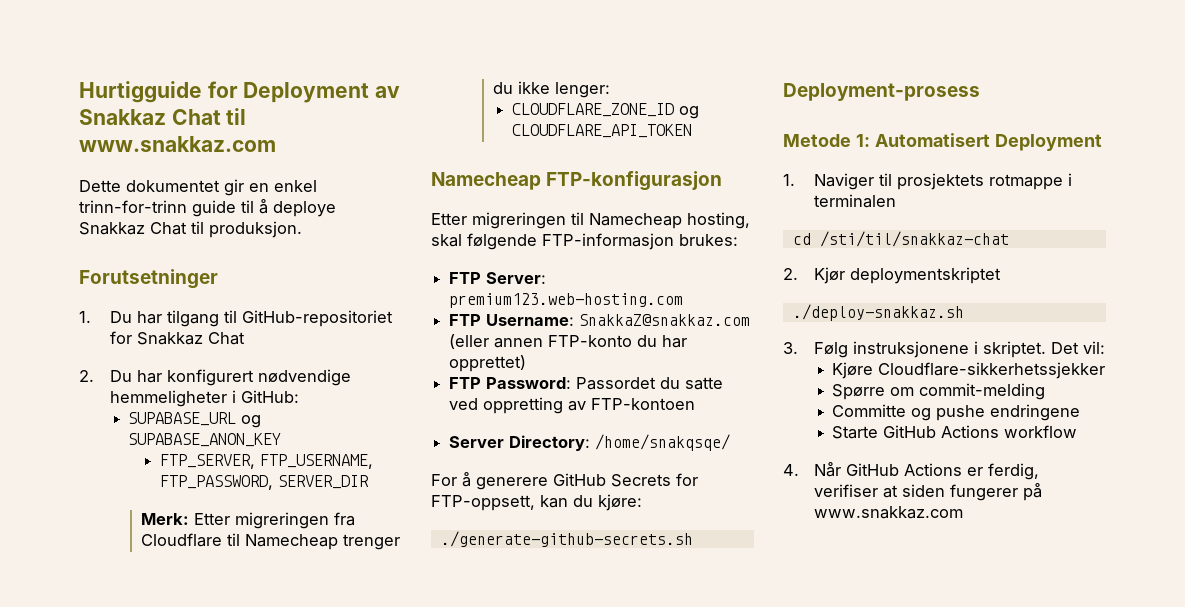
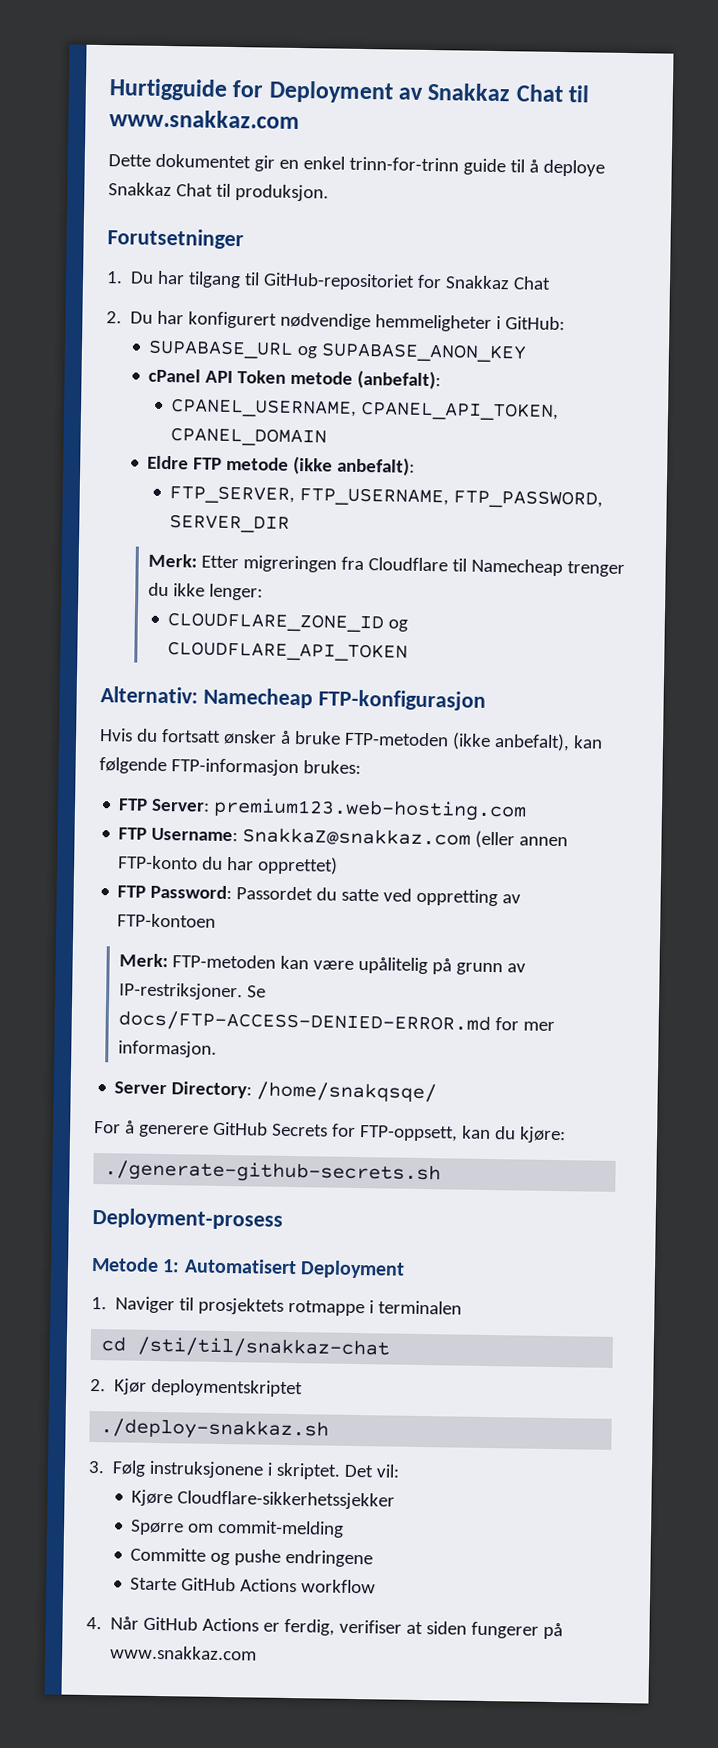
+ cPanel API Token metode (anbefalt):
+ CPANEL_USERNAME, CPANEL_API_TOKEN, CPANEL_DOMAIN
+ Eldre FTP metode (ikke anbefalt):
- Namecheap FTP-konfigurasjon
+ Alternativ: Namecheap FTP-konfigurasjon
- Etter migreringen til Namecheap hosting, skal følgende FTP-informasjon brukes:
+ Hvis du fortsatt ønsker å bruke FTP-metoden (ikke anbefalt), kan følgende FTP-informasjon brukes:
+ Merk: FTP-metoden kan være upålitelig på grunn av IP-restriksjoner. Se docs/FTP-ACCESS-DENIED-ERROR.md for mer informasjon.

